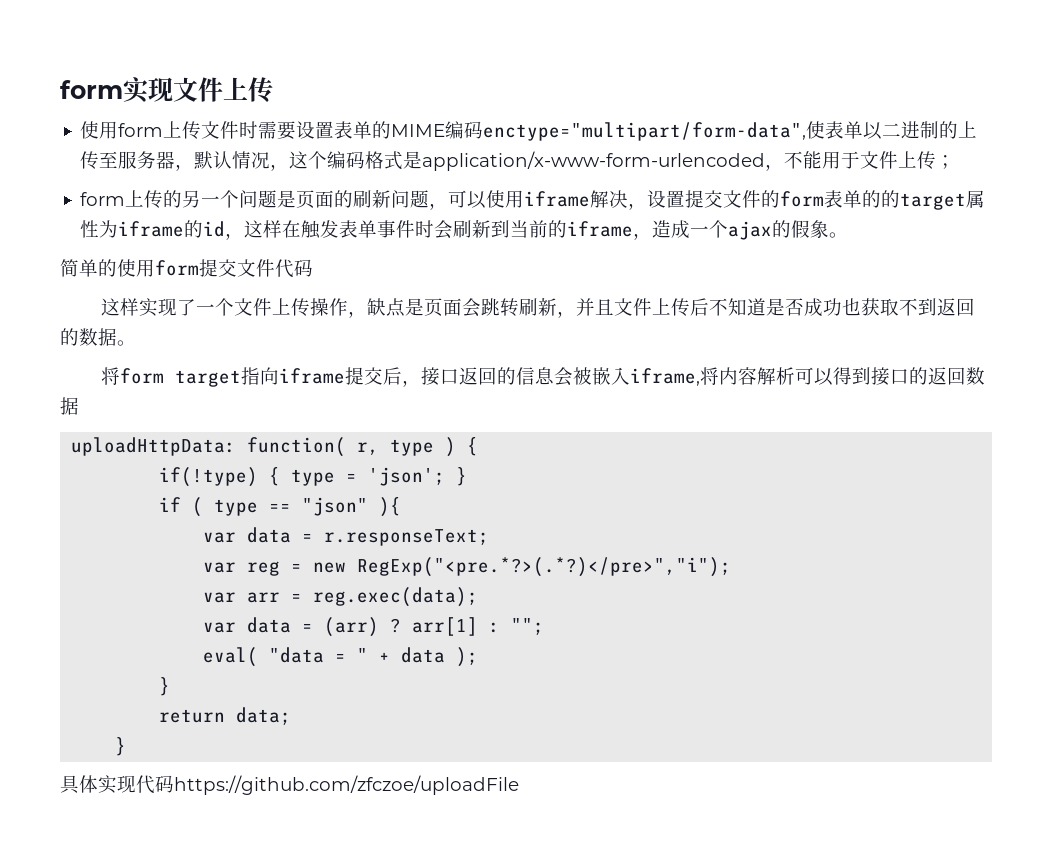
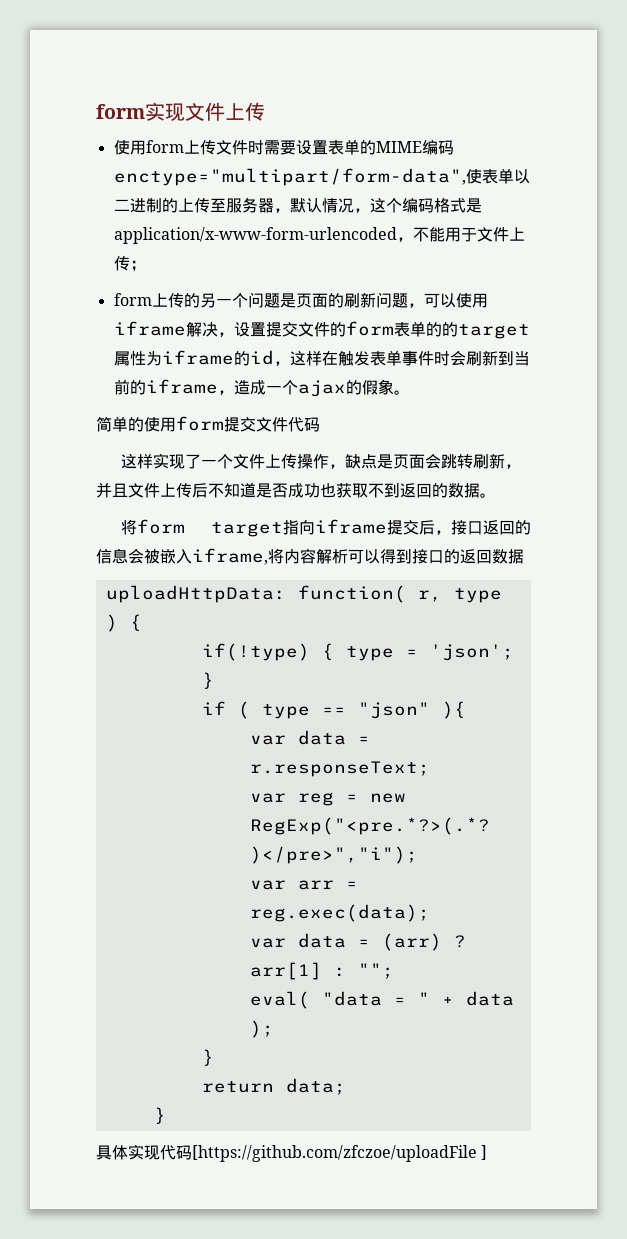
- 具体实现代码https://github.com/zfczoe/uploadFile
+ 具体实现代码[https://github.com/zfczoe/uploadFile ]

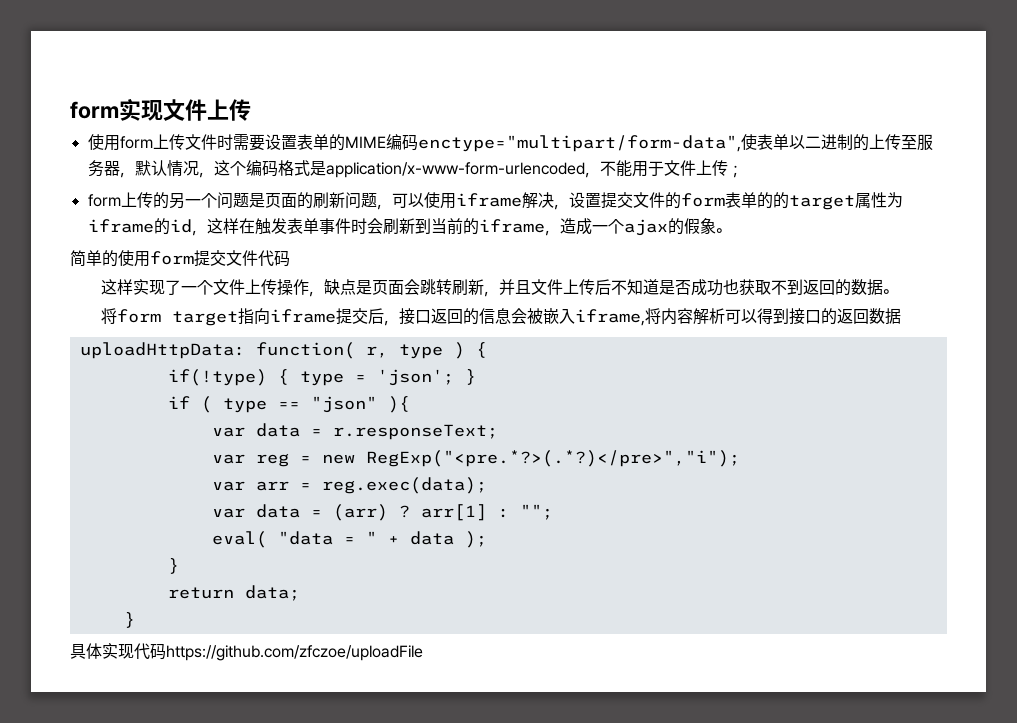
- 具体实现代码[https://github.com/zfczoe/uploadFile ]
+ 具体实现代码https://github.com/zfczoe/uploadFile

